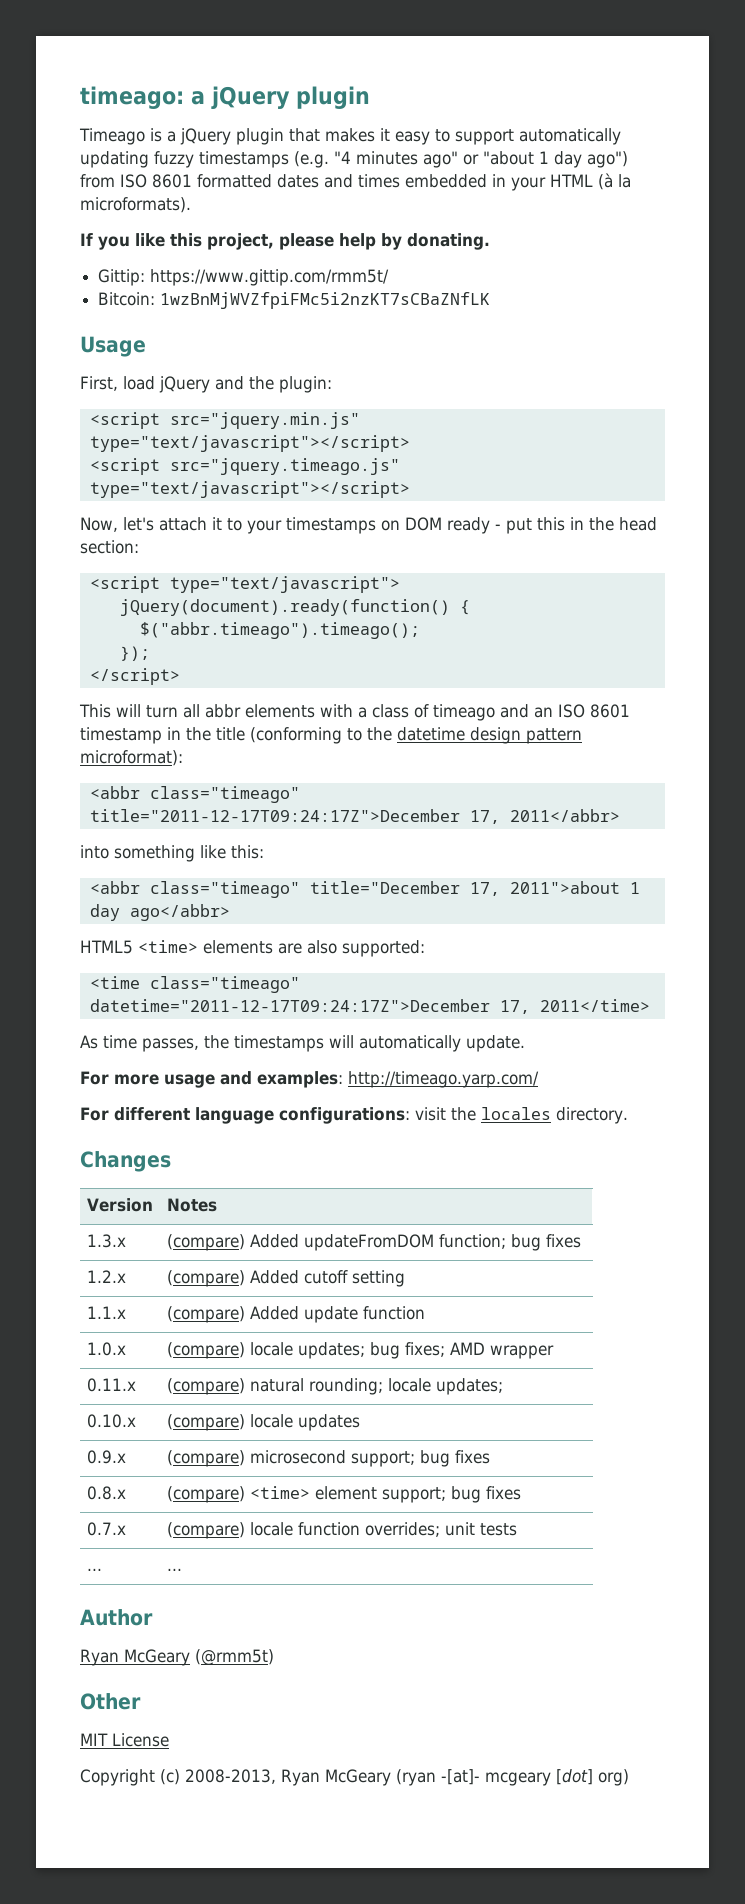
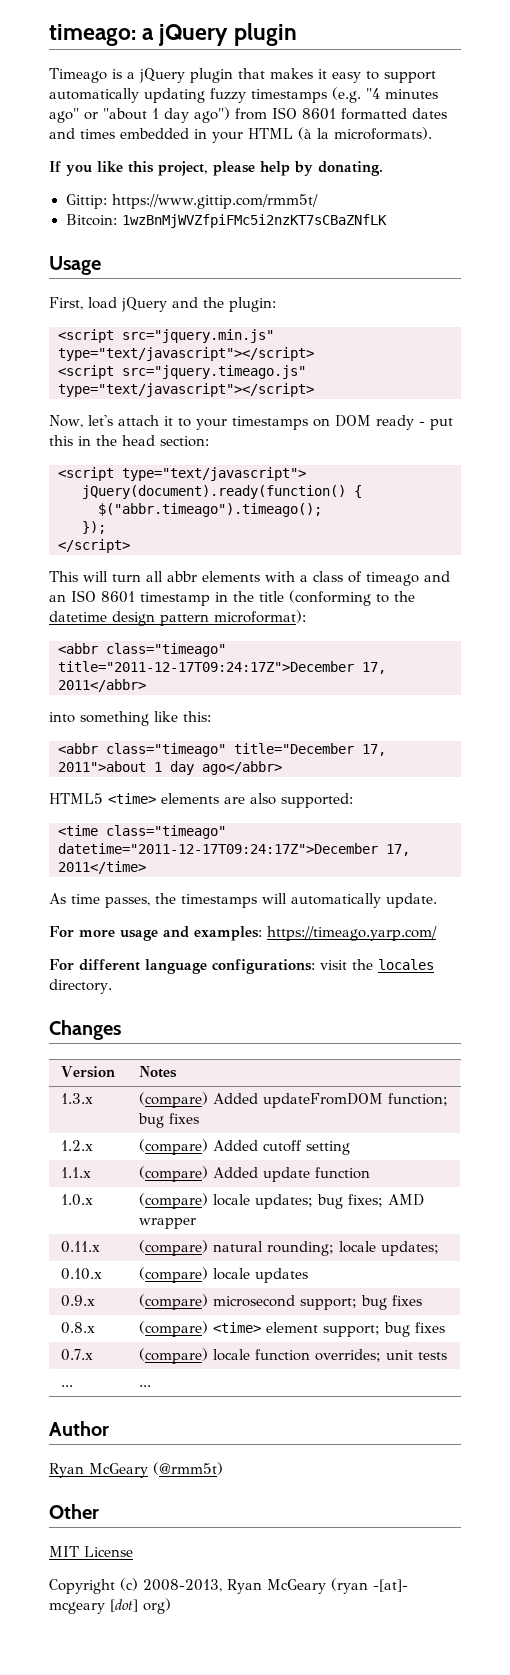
- For more usage and examples: http://timeago.yarp.com/
+ For more usage and examples: https://timeago.yarp.com/

